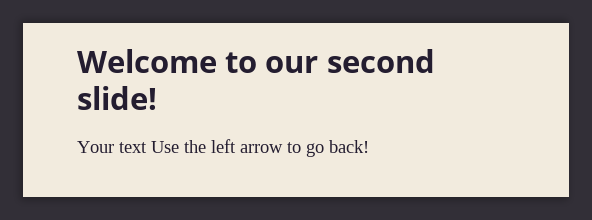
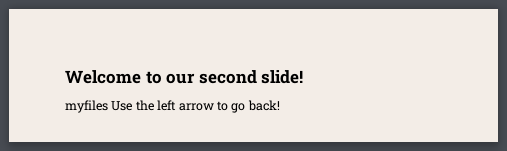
- Your text Use the left arrow to go back!
+ myfiles Use the left arrow to go back!

